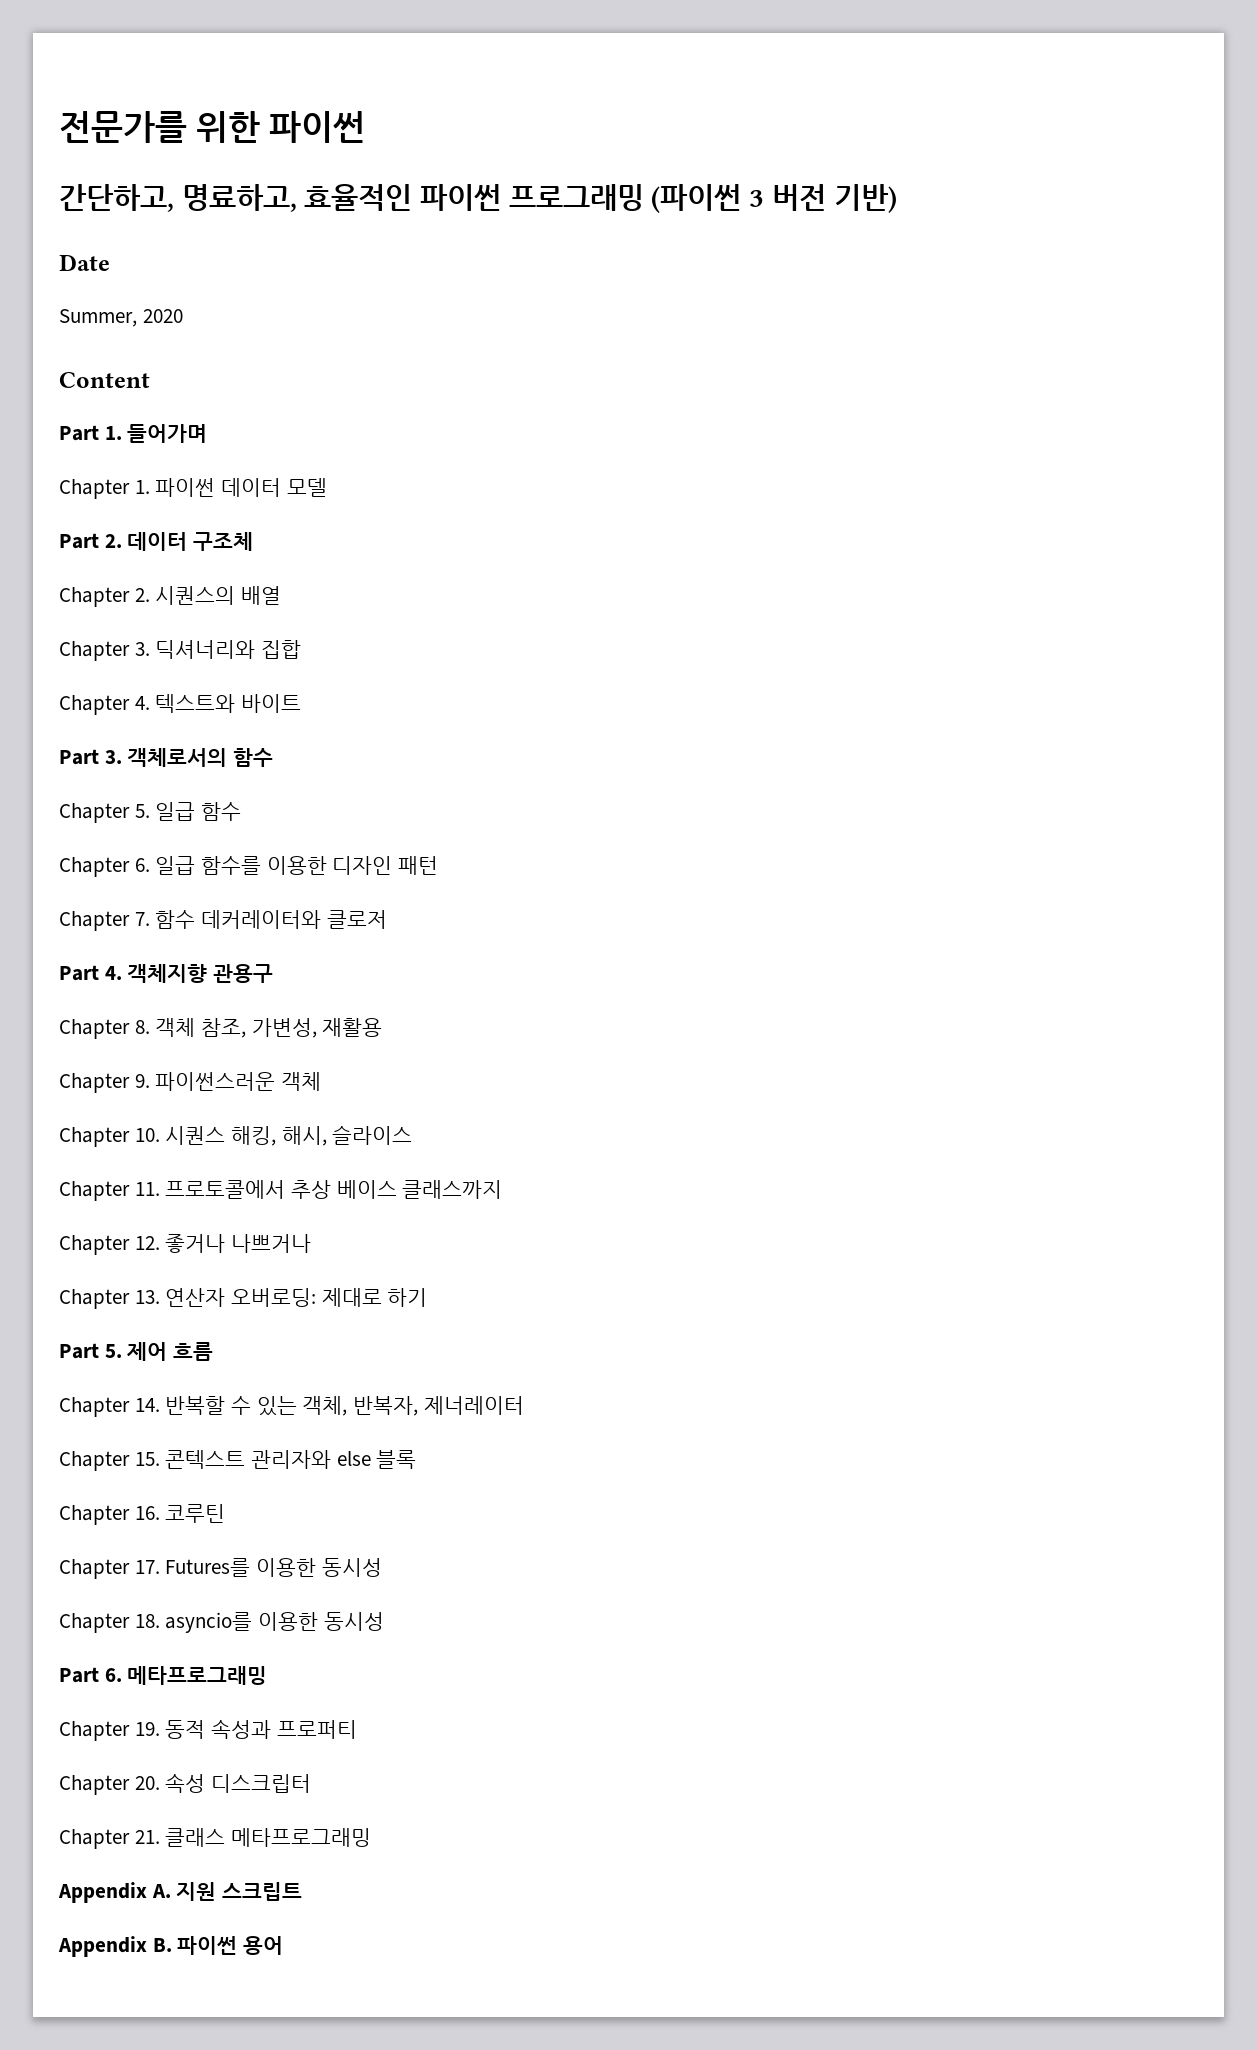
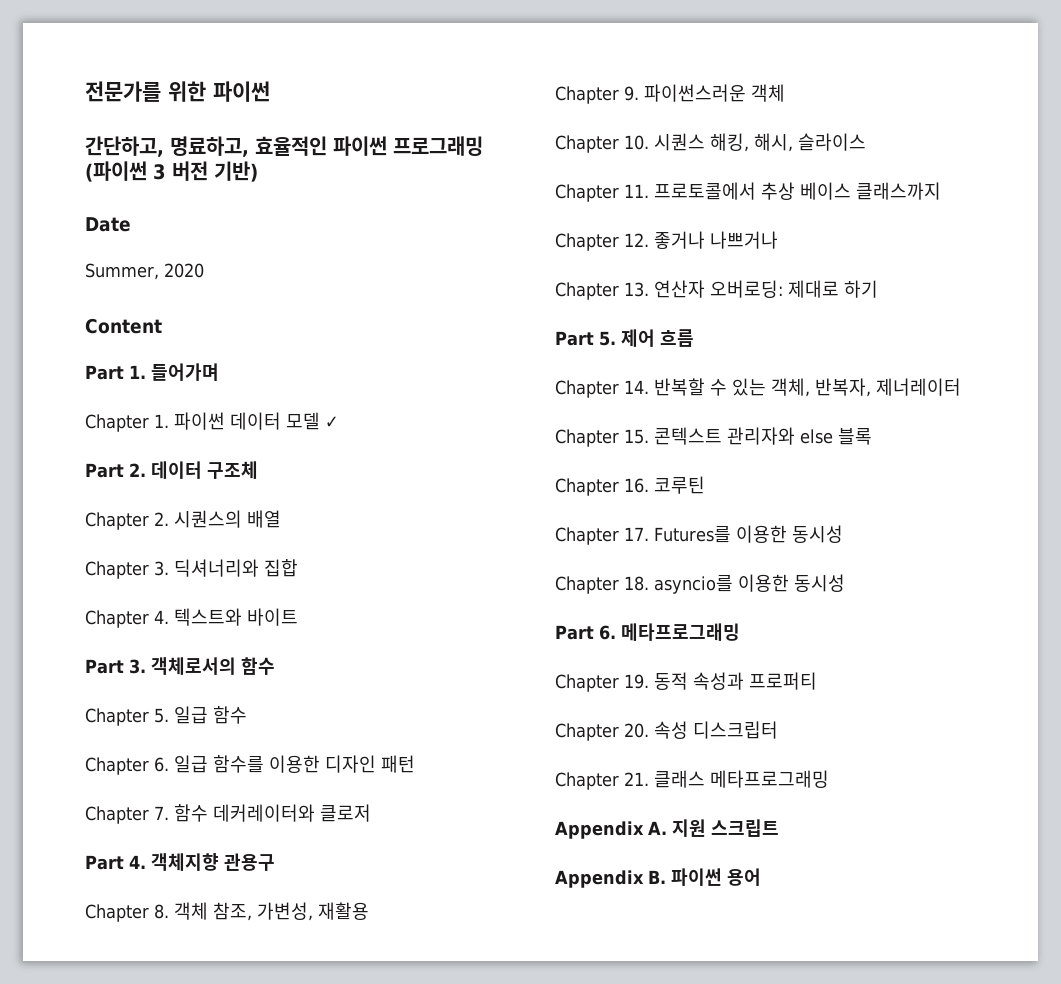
- Chapter 1. 파이썬 데이터 모델
+ Chapter 1. 파이썬 데이터 모델 ✓

